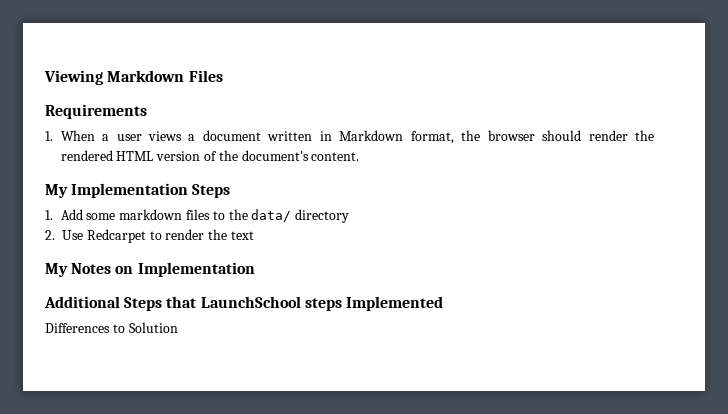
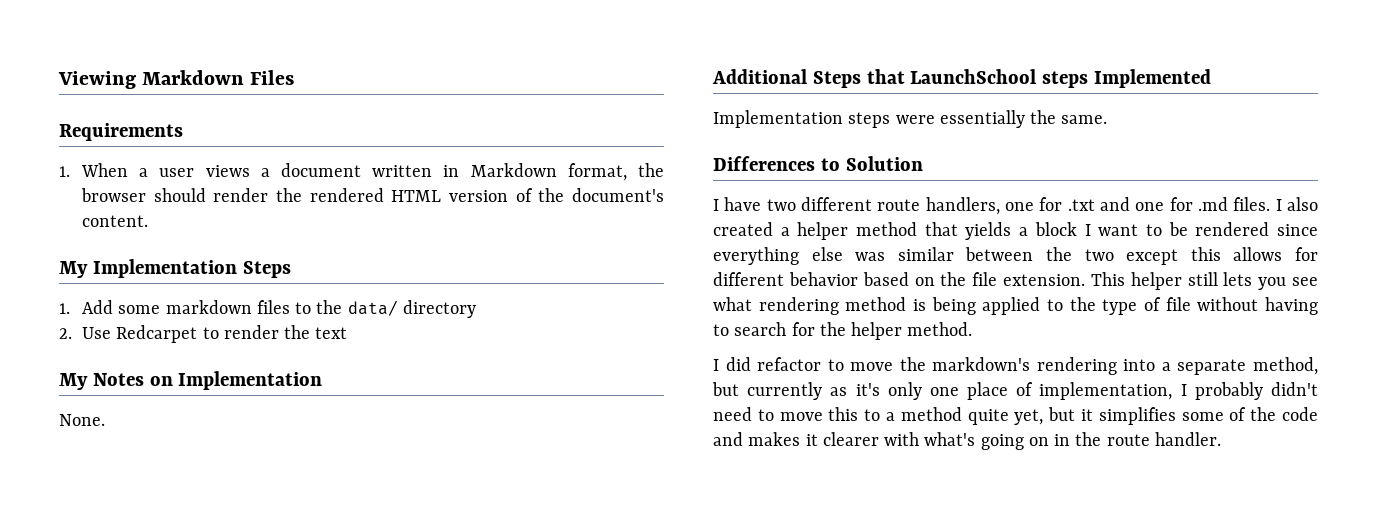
+ None.
+ Implementation steps were essentially the same.
  Differences to Solution
+ I have two different route handlers, one for .txt and one for .md files. I also created a helper method that yields a block I want to be rendered since everything else was similar between the two except this allows for different behavior based on the file extension. This helper still lets you see what rendering method is being applied to the type of file without having to search for the helper method.
+ I did refactor to move the markdown's rendering into a separate method, but currently as it's only one place of implementation, I probably didn't need to move this to a method quite yet, but it simplifies some of the code and makes it clearer with what's going on in the route handler.

